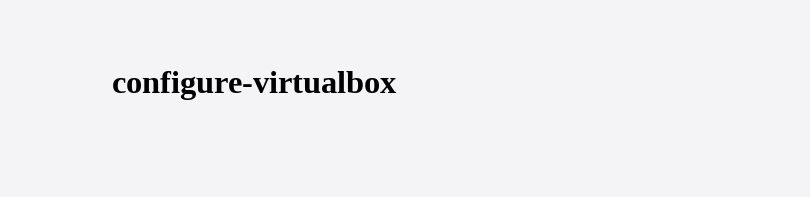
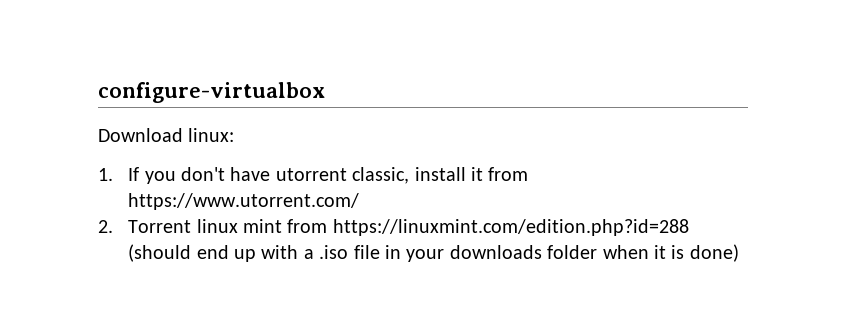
+ Download linux:
+ 1. If you don't have utorrent classic, install it from https://www.utorrent.com/
+ 2. Torrent linux mint from https://linuxmint.com/edition.php?id=288 (should end up with a .iso file in your downloads folder when it is done)

